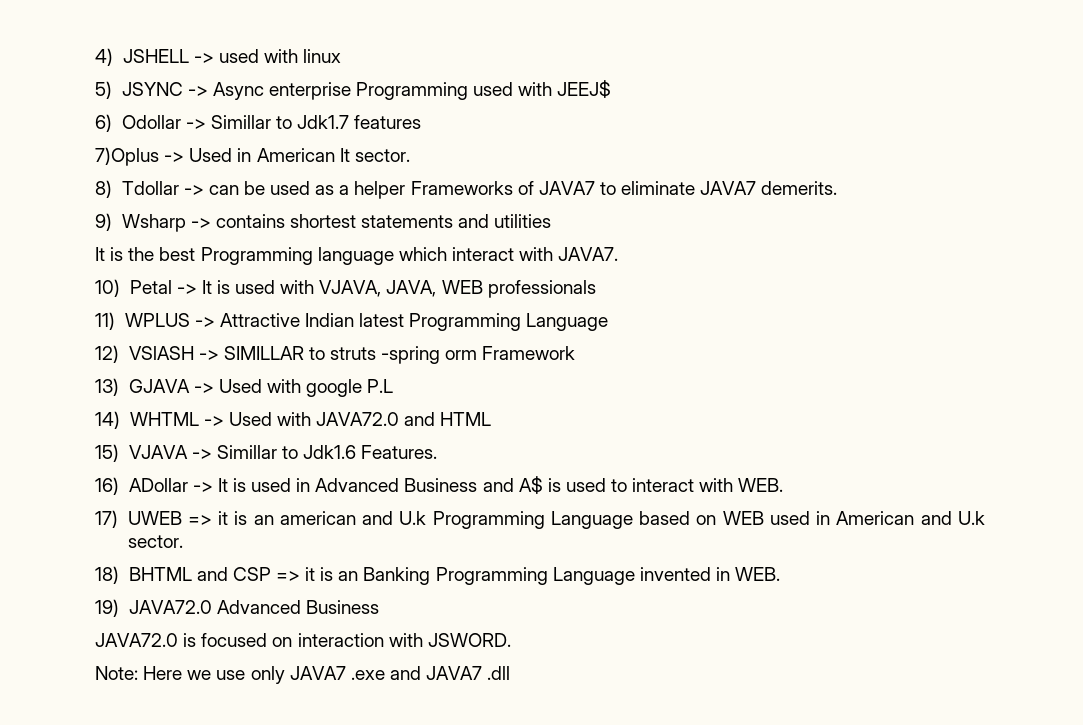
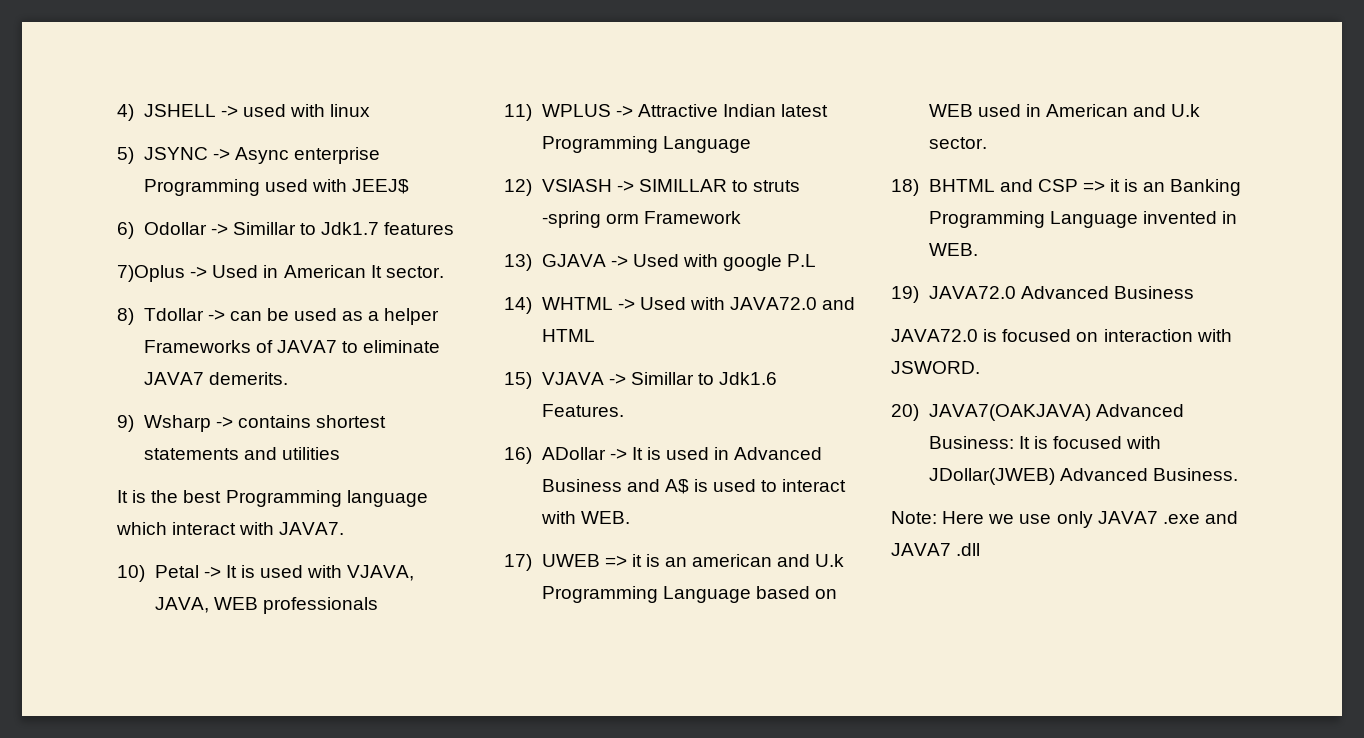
+ 20) JAVA7(OAKJAVA) Advanced Business: It is focused with JDollar(JWEB) Advanced Business.

